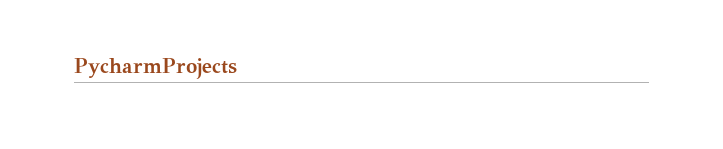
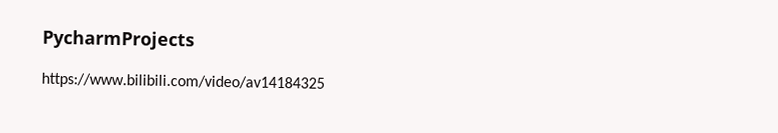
+ https://www.bilibili.com/video/av14184325

